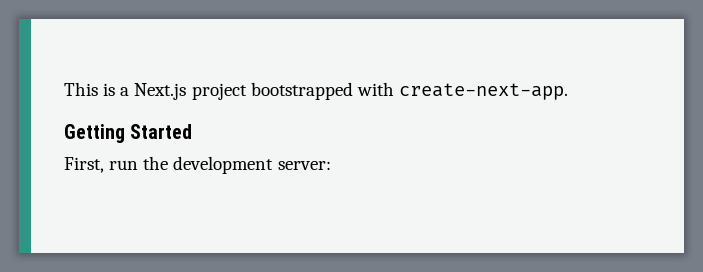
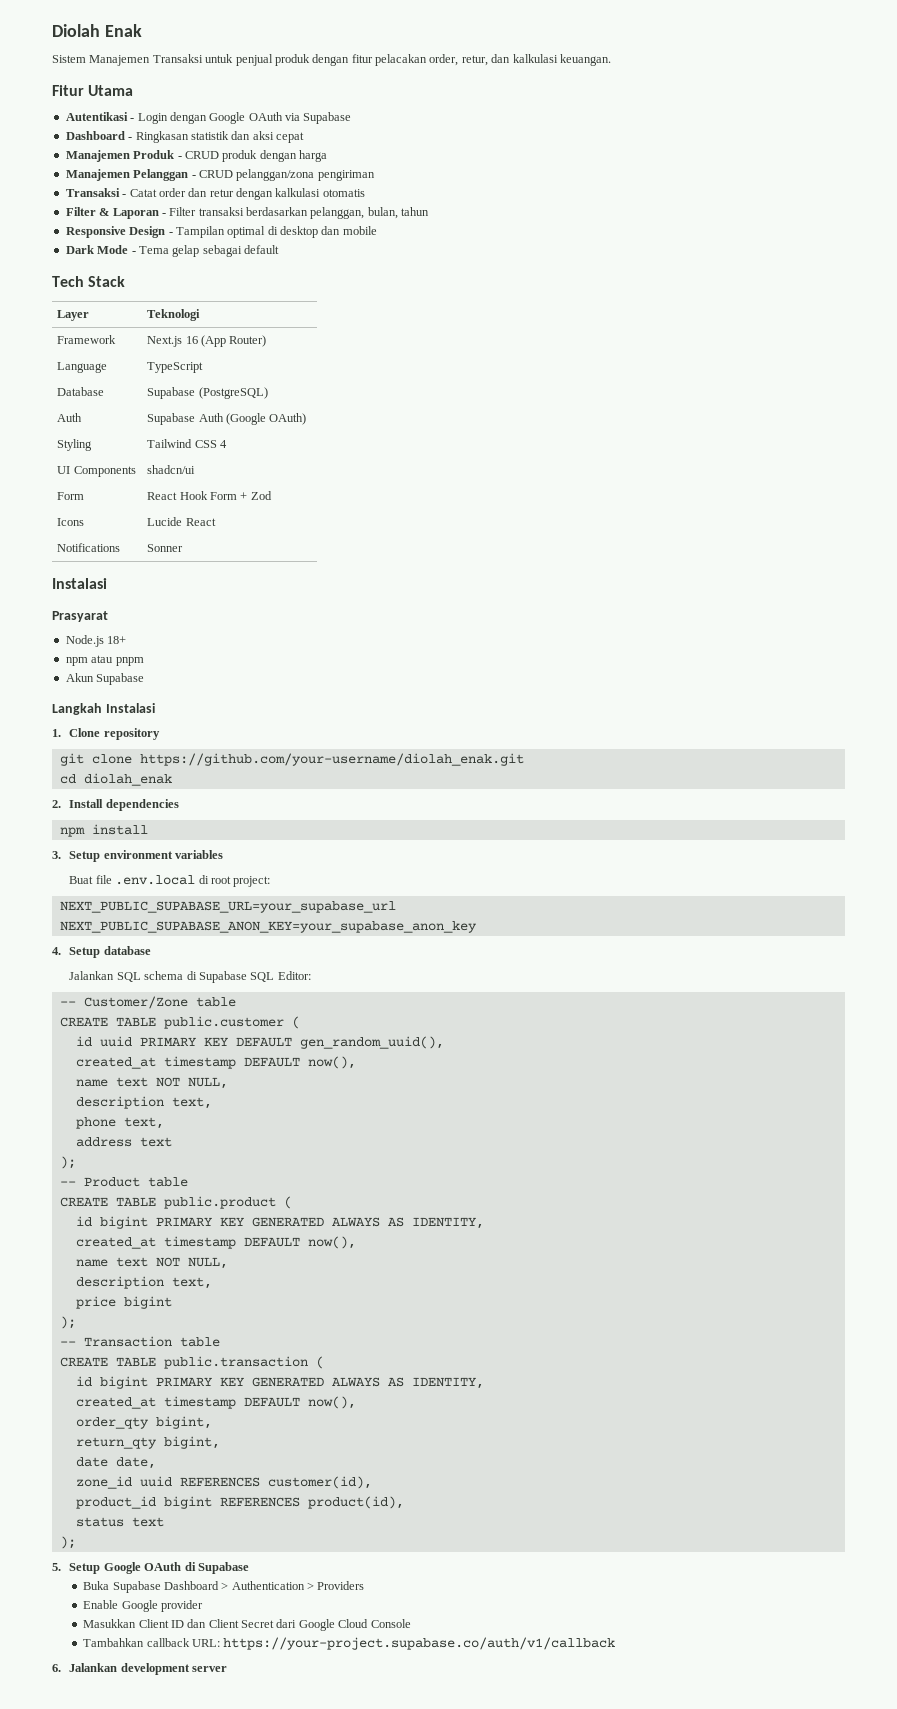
- This is a Next.js project bootstrapped with create-next-app.
- Getting Started
- First, run the development server:
+ Diolah Enak
+ Sistem Manajemen Transaksi untuk penjual produk dengan fitur pelacakan order, retur, dan kalkulasi keuangan.
+ Fitur Utama
+ Autentikasi - Login dengan Google OAuth via Supabase
+ Dashboard - Ringkasan statistik dan aksi cepat
+ Manajemen Produk - CRUD produk dengan harga
+ Manajemen Pelanggan - CRUD pelanggan/zona pengiriman
+ Transaksi - Catat order dan retur dengan kalkulasi otomatis
+ Filter & Laporan - Filter transaksi berdasarkan pelanggan, bulan, tahun
+ Responsive Design - Tampilan optimal di desktop dan mobile
+ Dark Mode - Tema gelap sebagai default
+ Tech Stack
+ Layer | Teknologi
+ Framework | Next.js 16 (App Router)
+ Language | TypeScript
+ Database | Supabase (PostgreSQL)
+ Auth | Supabase Auth (Google OAuth)
+ Styling | Tailwind CSS 4
+ UI Components | shadcn/ui
+ Form | React Hook Form + Zod
+ Icons | Lucide React
+ Notifications | Sonner
+ Instalasi
+ Prasyarat
+ Node.js 18+
+ npm atau pnpm
+ Akun Supabase
+ Langkah Instalasi
+ 1. Clone repository
+ git clone https://github.com/your-username/diolah_enak.git
+ cd diolah_enak
+ 2. Install dependencies
+ npm install
+ 3. Setup environment variables
+ Buat file .env.local di root project:
+ NEXT_PUBLIC_SUPABASE_URL=your_supabase_url
+ NEXT_PUBLIC_SUPABASE_ANON_KEY=your_supabase_anon_key
+ 4. Setup database
+ Jalankan SQL schema di Supabase SQL Editor:
+ -- Customer/Zone table
+ CREATE TABLE public.customer (
+ id uuid PRIMARY KEY DEFAULT gen_random_uuid(),
+ created_at timestamp DEFAULT now(),
+ name text NOT NULL,
+ description text,
+ phone text,
+ address text
+ );
+ -- Product table
+ CREATE TABLE public.product (
+ id bigint PRIMARY KEY GENERATED ALWAYS AS IDENTITY,
+ created_at timestamp DEFAULT now(),
+ name text NOT NULL,
+ description text,
+ price bigint
+ );
+ -- Transaction table
+ CREATE TABLE public.transaction (
+ id bigint PRIMARY KEY GENERATED ALWAYS AS IDENTITY,
+ created_at timestamp DEFAULT now(),
+ order_qty bigint,
+ return_qty bigint,
+ date date,
+ zone_id uuid REFERENCES customer(id),
+ product_id bigint REFERENCES product(id),
+ status text
+ );
+ 5. Setup Google OAuth di Supabase
+ Buka Supabase Dashboard > Authentication > Providers
+ Enable Google provider
+ Masukkan Client ID dan Client Secret dari Google Cloud Console
+ Tambahkan callback URL: https://your-project.supabase.co/auth/v1/callback
+ 6. Jalankan development server

